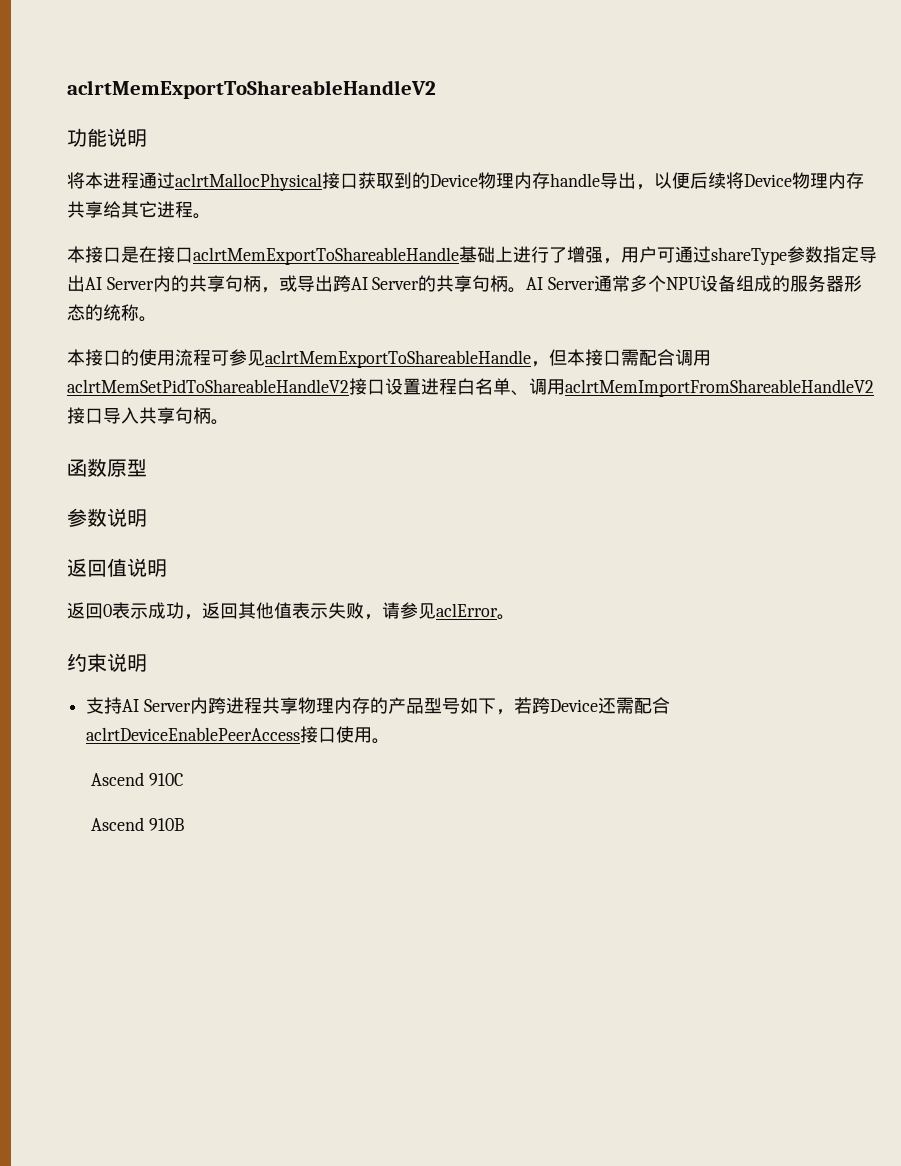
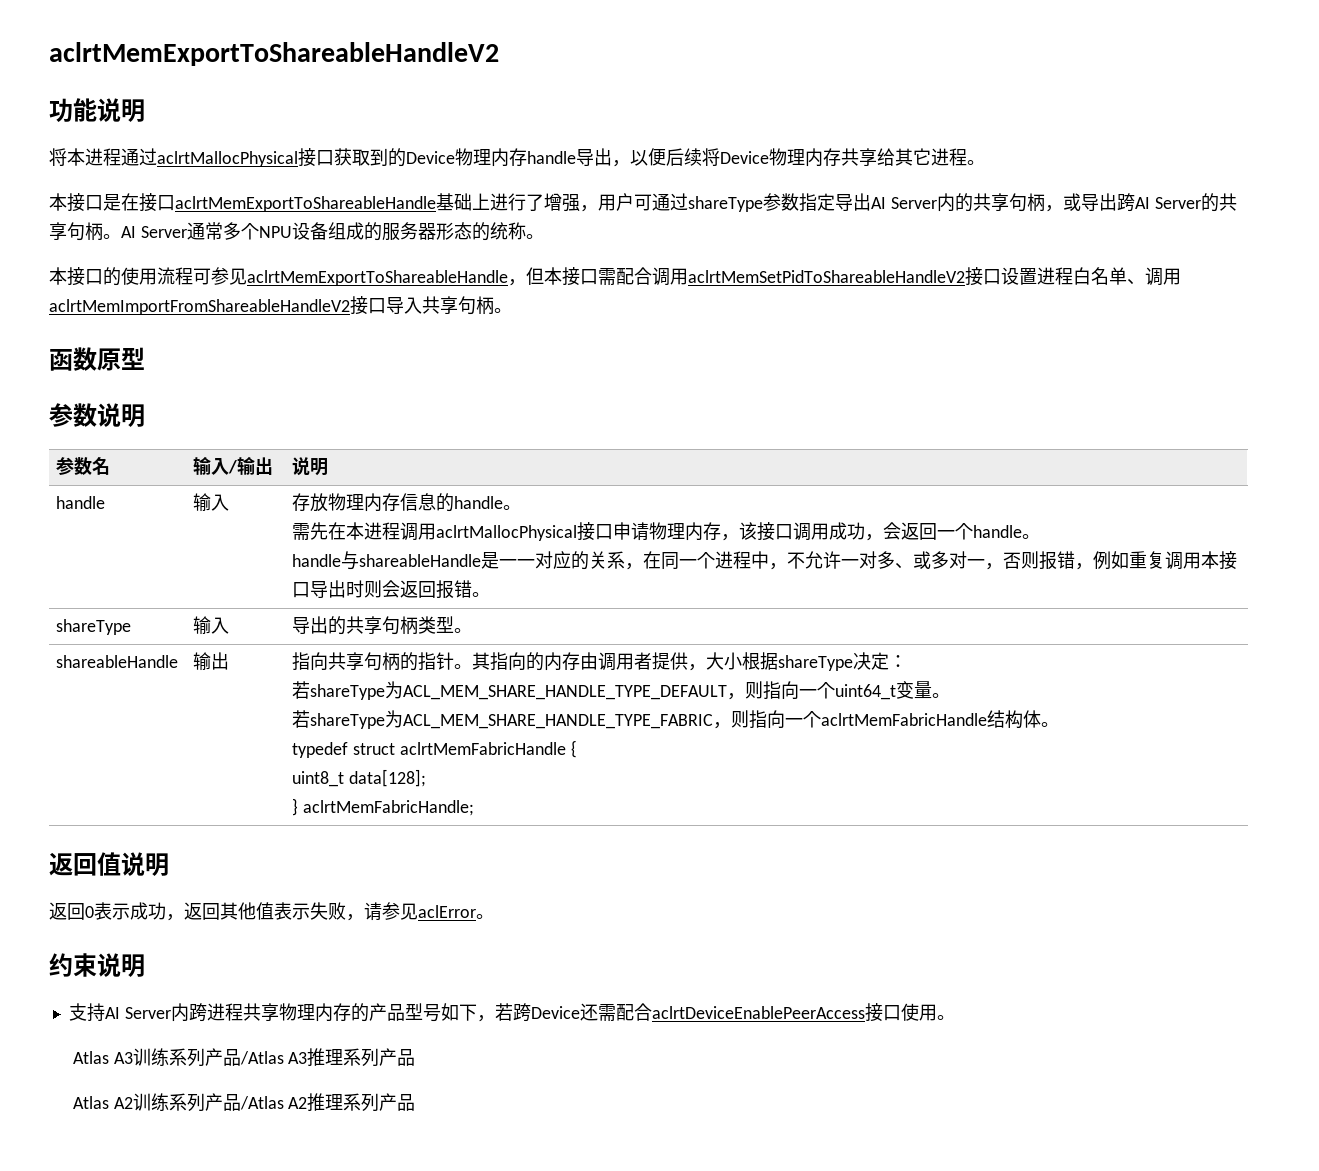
+ 参数名 | 输入/输出 | 说明
+ handle | 输入 | 存放物理内存信息的handle。
+ 需先在本进程调用aclrtMallocPhysical接口申请物理内存，该接口调用成功，会返回一个handle。
+ handle与shareableHandle是一一对应的关系，在同一个进程中，不允许一对多、或多对一，否则报错，例如重复调用本接口导出时则会返回报错。
+ shareType | 输入 | 导出的共享句柄类型。
+ shareableHandle | 输出 | 指向共享句柄的指针。其指向的内存由调用者提供，大小根据shareType决定：
+ 若shareType为ACL_MEM_SHARE_HANDLE_TYPE_DEFAULT，则指向一个uint64_t变量。
+ 若shareType为ACL_MEM_SHARE_HANDLE_TYPE_FABRIC，则指向一个aclrtMemFabricHandle结构体。
+ typedef struct aclrtMemFabricHandle {
+ uint8_t data[128];
+ } aclrtMemFabricHandle;
- Ascend 910C
- Ascend 910B
+ Atlas A3训练系列产品/Atlas A3推理系列产品
+ Atlas A2训练系列产品/Atlas A2推理系列产品

